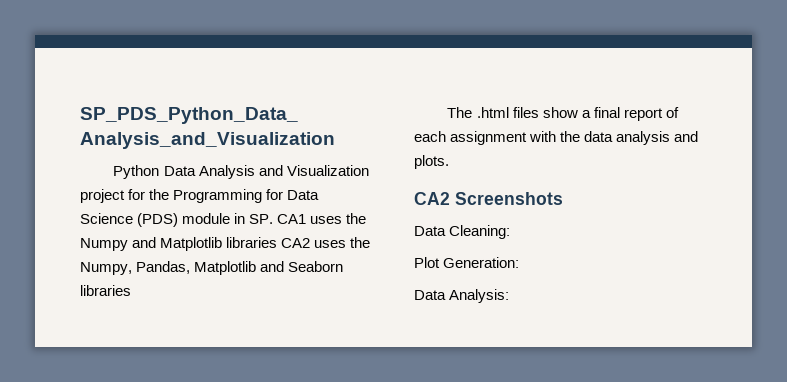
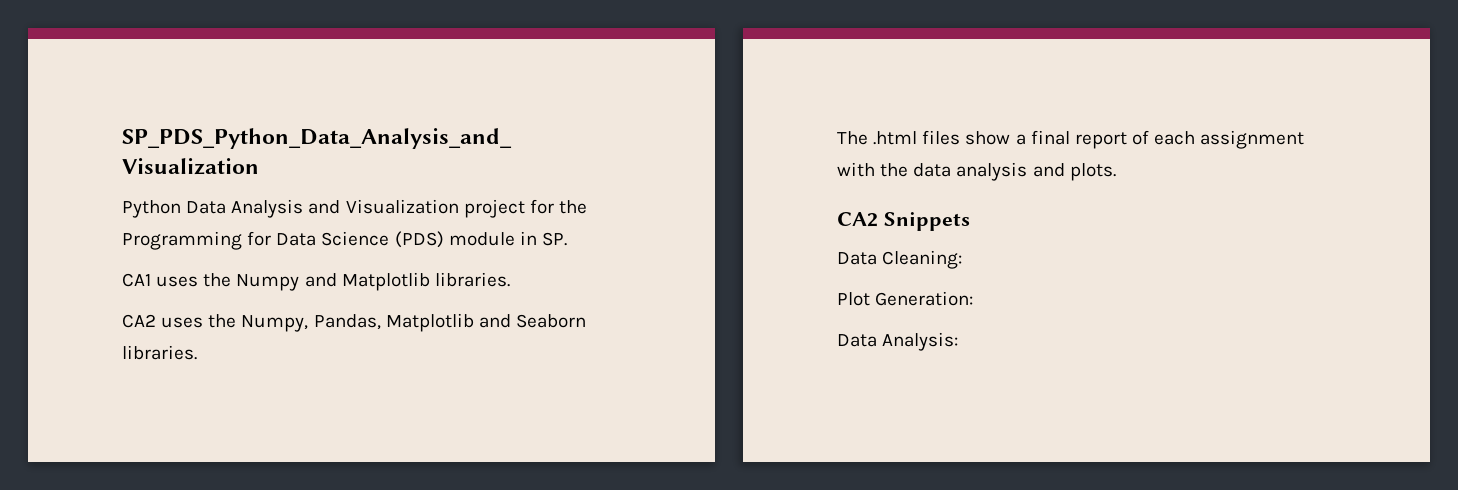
- Python Data Analysis and Visualization project for the Programming for Data Science (PDS) module in SP. CA1 uses the Numpy and Matplotlib libraries CA2 uses the Numpy, Pandas, Matplotlib and Seaborn libraries
+ Python Data Analysis and Visualization project for the Programming for Data Science (PDS) module in SP.
+ CA1 uses the Numpy and Matplotlib libraries.
+ CA2 uses the Numpy, Pandas, Matplotlib and Seaborn libraries.
- CA2 Screenshots
+ CA2 Snippets

